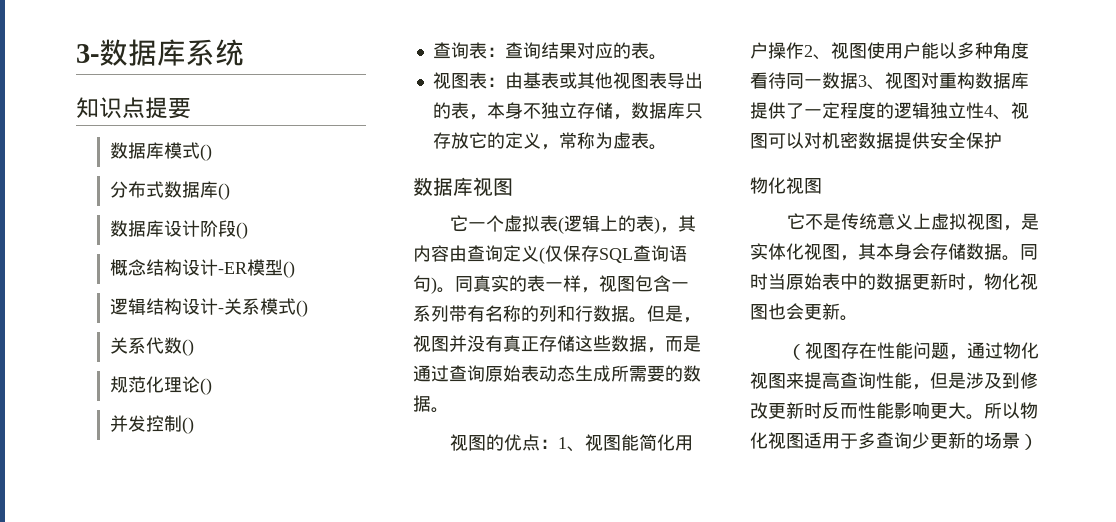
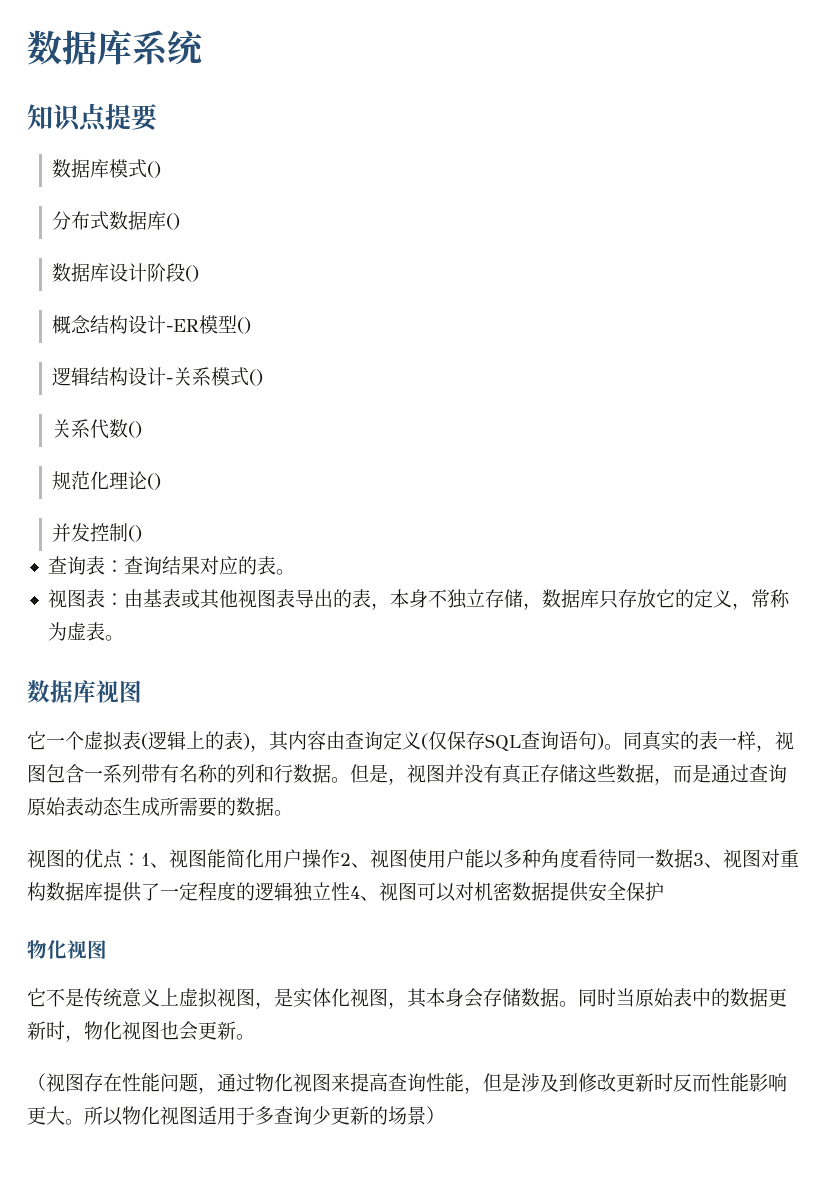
- 3-数据库系统
+ 数据库系统

